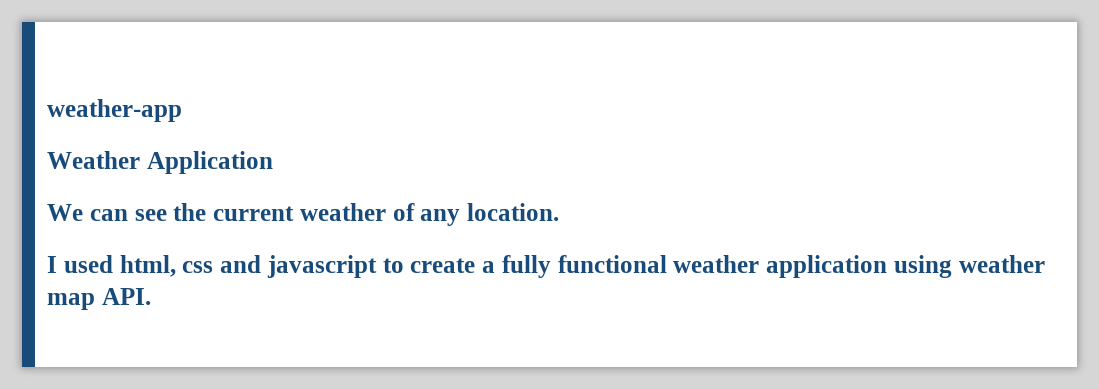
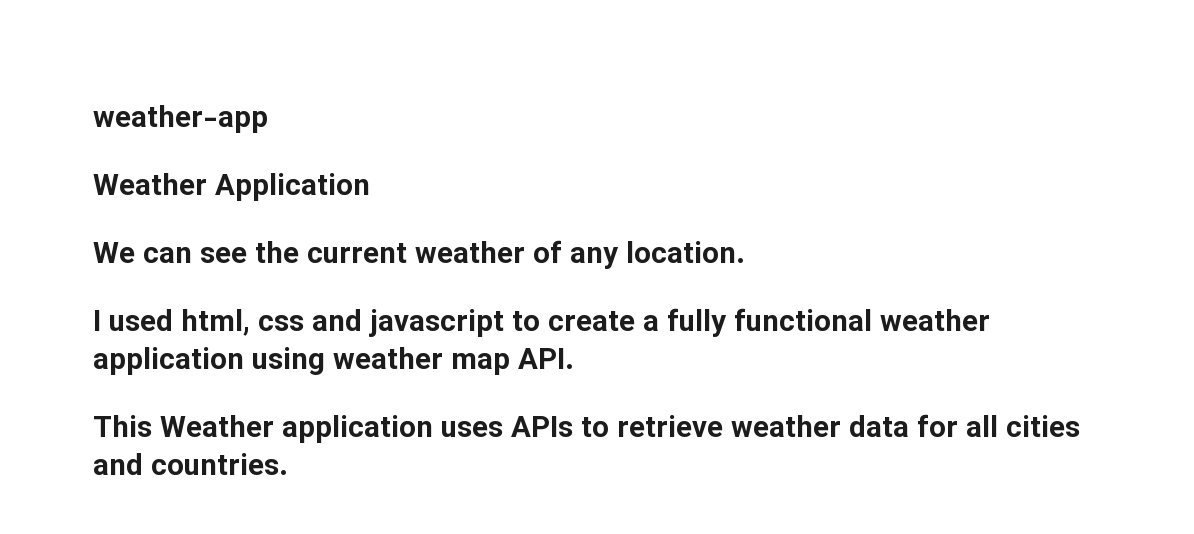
+ This Weather application uses APIs to retrieve weather data for all cities and countries.

